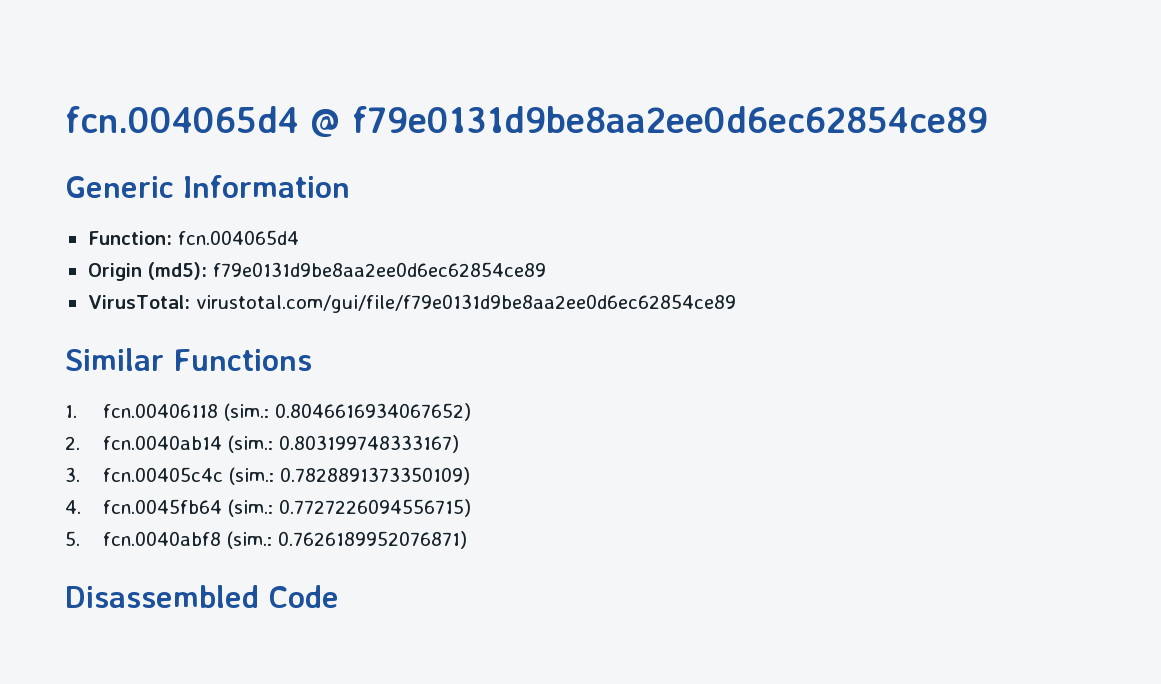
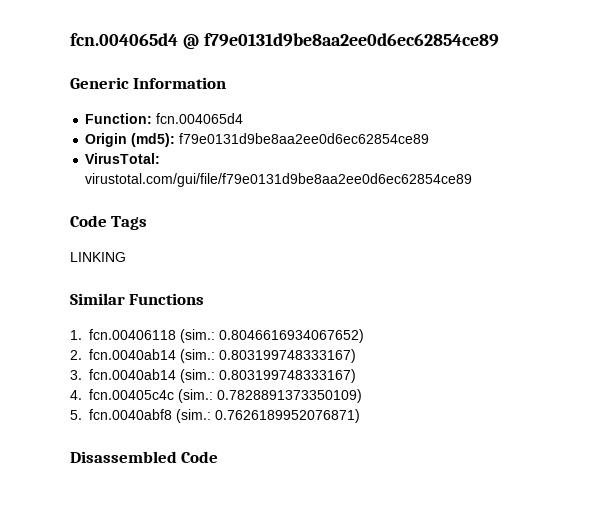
+ Code Tags
+ LINKING
- 3. fcn.00405c4c (sim.: 0.7828891373350109)
+ 3. fcn.0040ab14 (sim.: 0.803199748333167)
+ 4. fcn.00405c4c (sim.: 0.7828891373350109)
- 4. fcn.0045fb64 (sim.: 0.7727226094556715)

